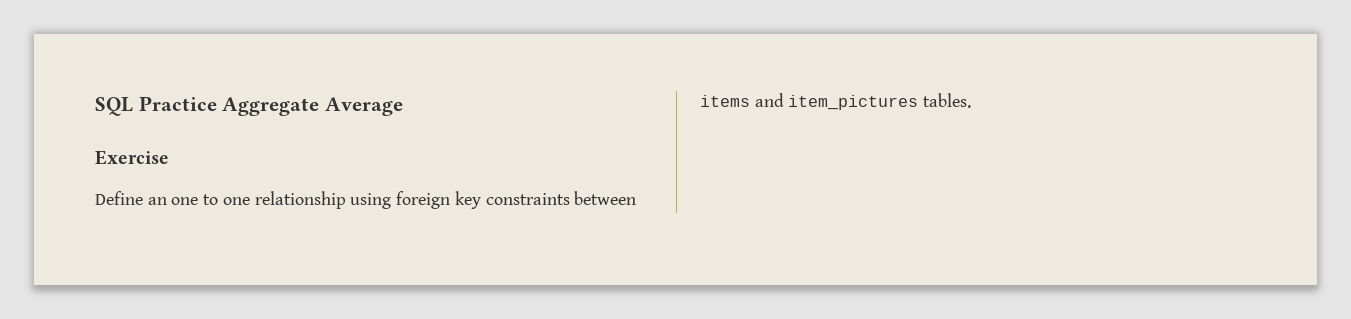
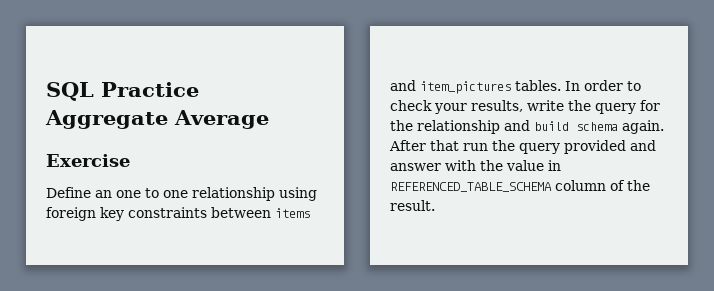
+ In order to check your results, write the query for the relationship and build schema again. After that run the query provided and answer with the value in REFERENCED_TABLE_SCHEMA column of the result.

